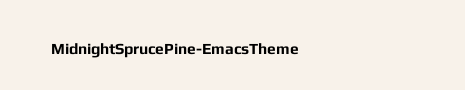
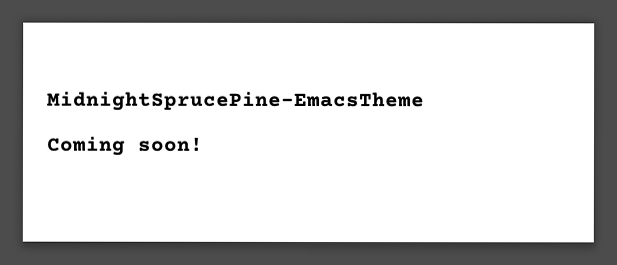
+ Coming soon!

